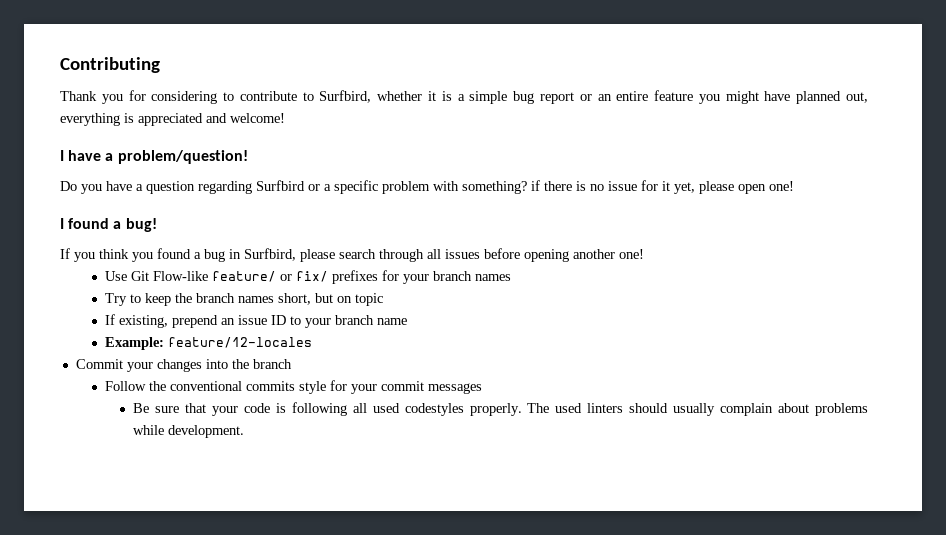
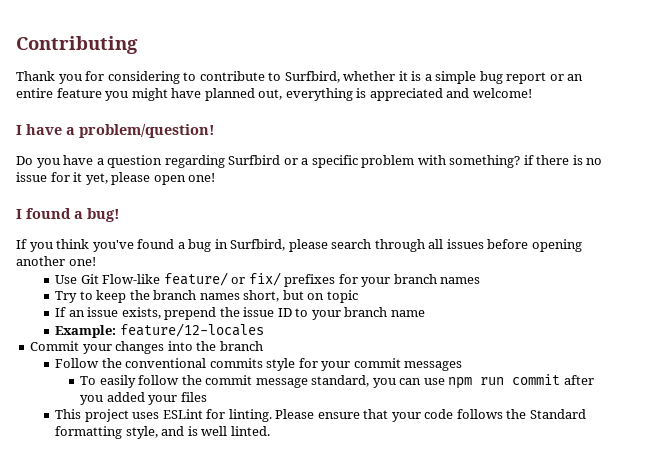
- If you think you found a bug in Surfbird, please search through all issues before opening another one!
+ If you think you've found a bug in Surfbird, please search through all issues before opening another one!
- If existing, prepend an issue ID to your branch name
+ If an issue exists, prepend the issue ID to your branch name
- Be sure that your code is following all used codestyles properly. The used linters should usually complain about problems while development.
+ To easily follow the commit message standard, you can use npm run commit after you added your files
+ This project uses ESLint for linting. Please ensure that your code follows the Standard formatting style, and is well linted.

